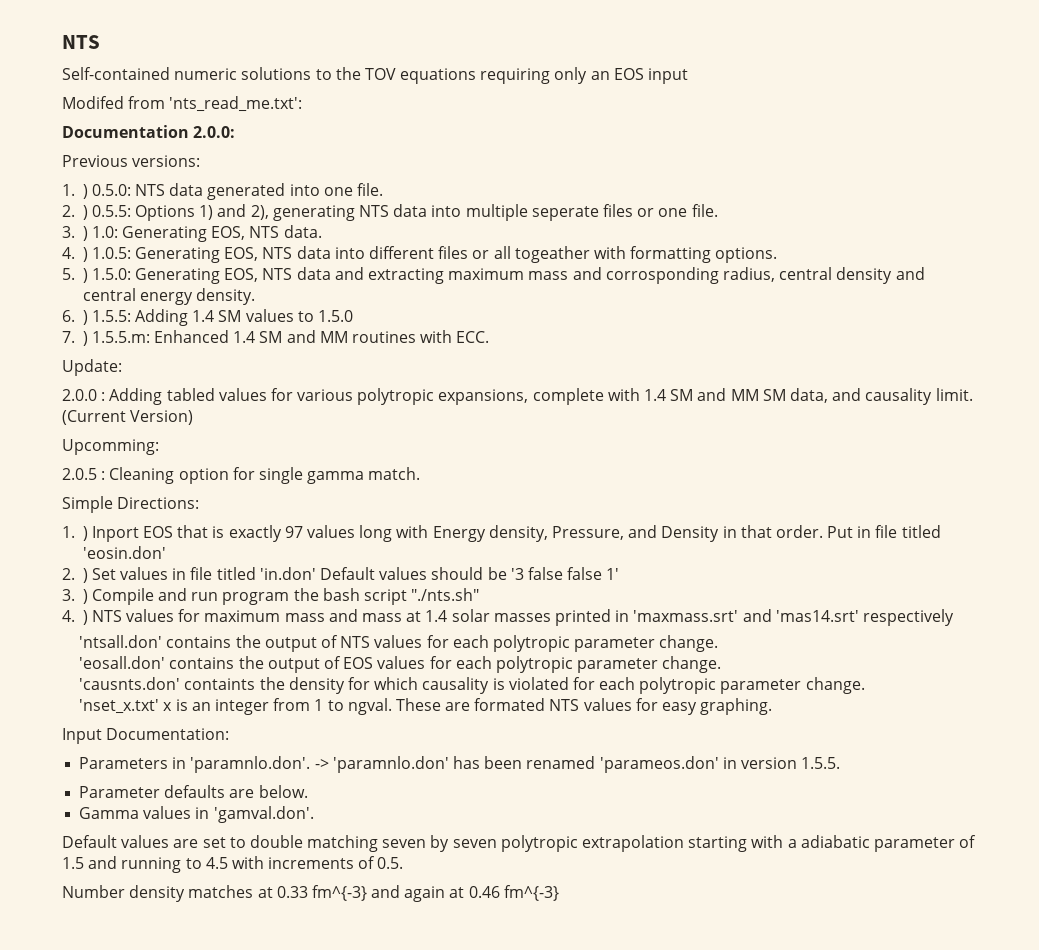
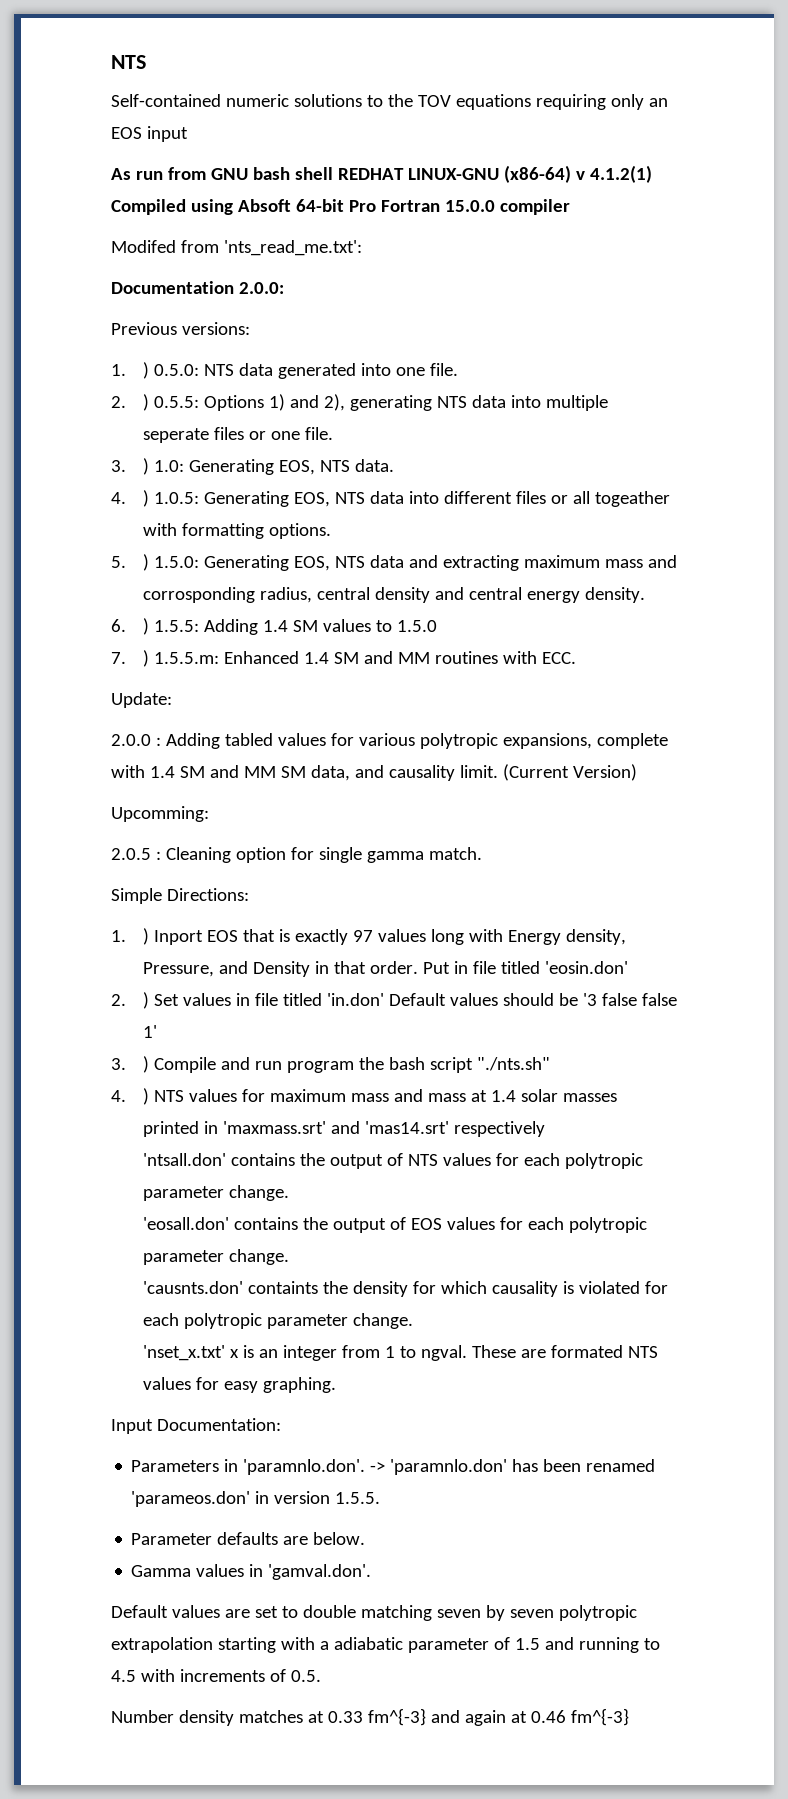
+ As run from GNU bash shell REDHAT LINUX-GNU (x86-64) v 4.1.2(1) Compiled using Absoft 64-bit Pro Fortran 15.0.0 compiler

